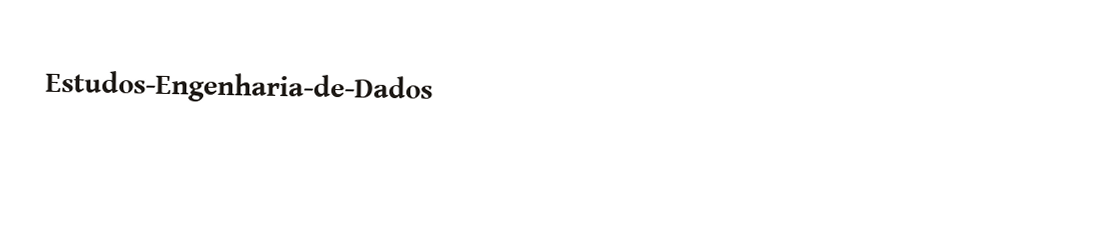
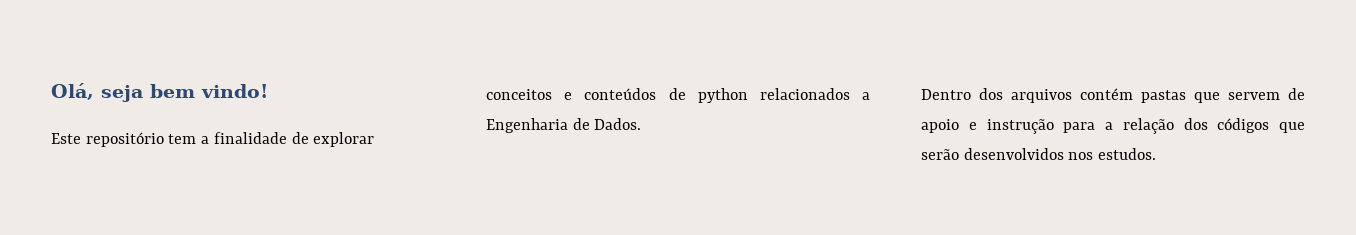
- Estudos-Engenharia-de-Dados
+ Olá, seja bem vindo!
+ Este repositório tem a finalidade de explorar conceitos e conteúdos de python relacionados a Engenharia de Dados.
+ Dentro dos arquivos contém pastas que servem de apoio e instrução para a relação dos códigos que serão desenvolvidos nos estudos.

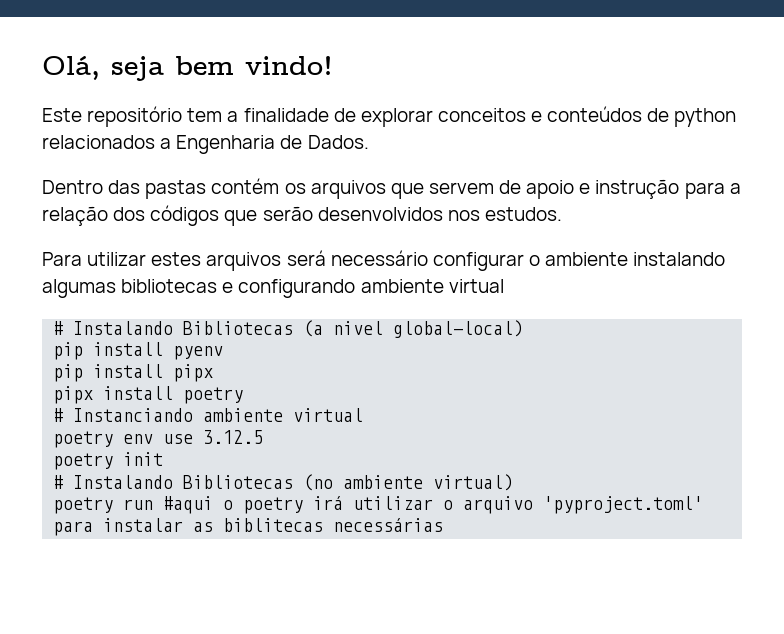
- Dentro dos arquivos contém pastas que servem de apoio e instrução para a relação dos códigos que serão desenvolvidos nos estudos.
+ Dentro das pastas contém os arquivos que servem de apoio e instrução para a relação dos códigos que serão desenvolvidos nos estudos.
+ Para utilizar estes arquivos será necessário configurar o ambiente instalando algumas bibliotecas e configurando ambiente virtual
+ # Instalando Bibliotecas (a nivel global-local)
+ pip install pyenv
+ pip install pipx
+ pipx install poetry
+ # Instanciando ambiente virtual
+ poetry env use 3.12.5
+ poetry init
+ # Instalando Bibliotecas (no ambiente virtual)
+ poetry run #aqui o poetry irá utilizar o arquivo 'pyproject.toml' para instalar as biblitecas necessárias

